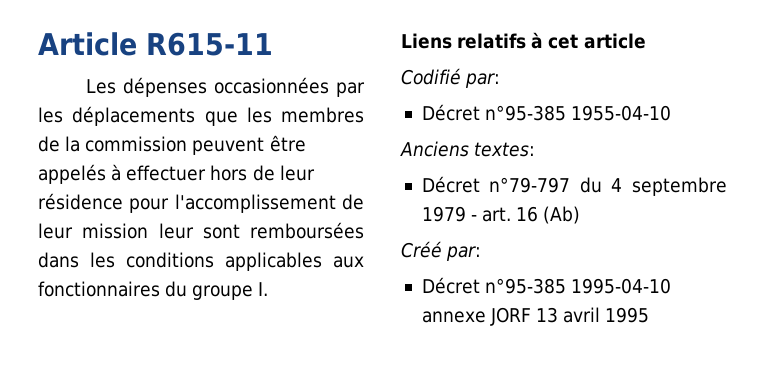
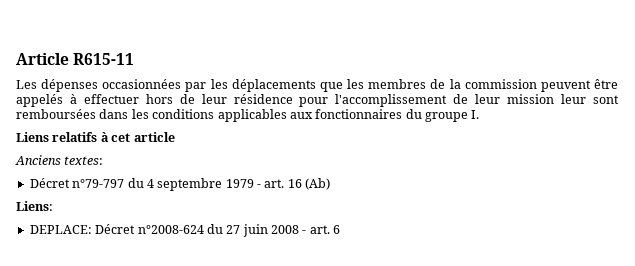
- Codifié par:
- Décret n°95-385 1955-04-10
- Créé par:
- Décret n°95-385 1995-04-10 annexe JORF 13 avril 1995
+ Liens:
+ DEPLACE: Décret n°2008-624 du 27 juin 2008 - art. 6

